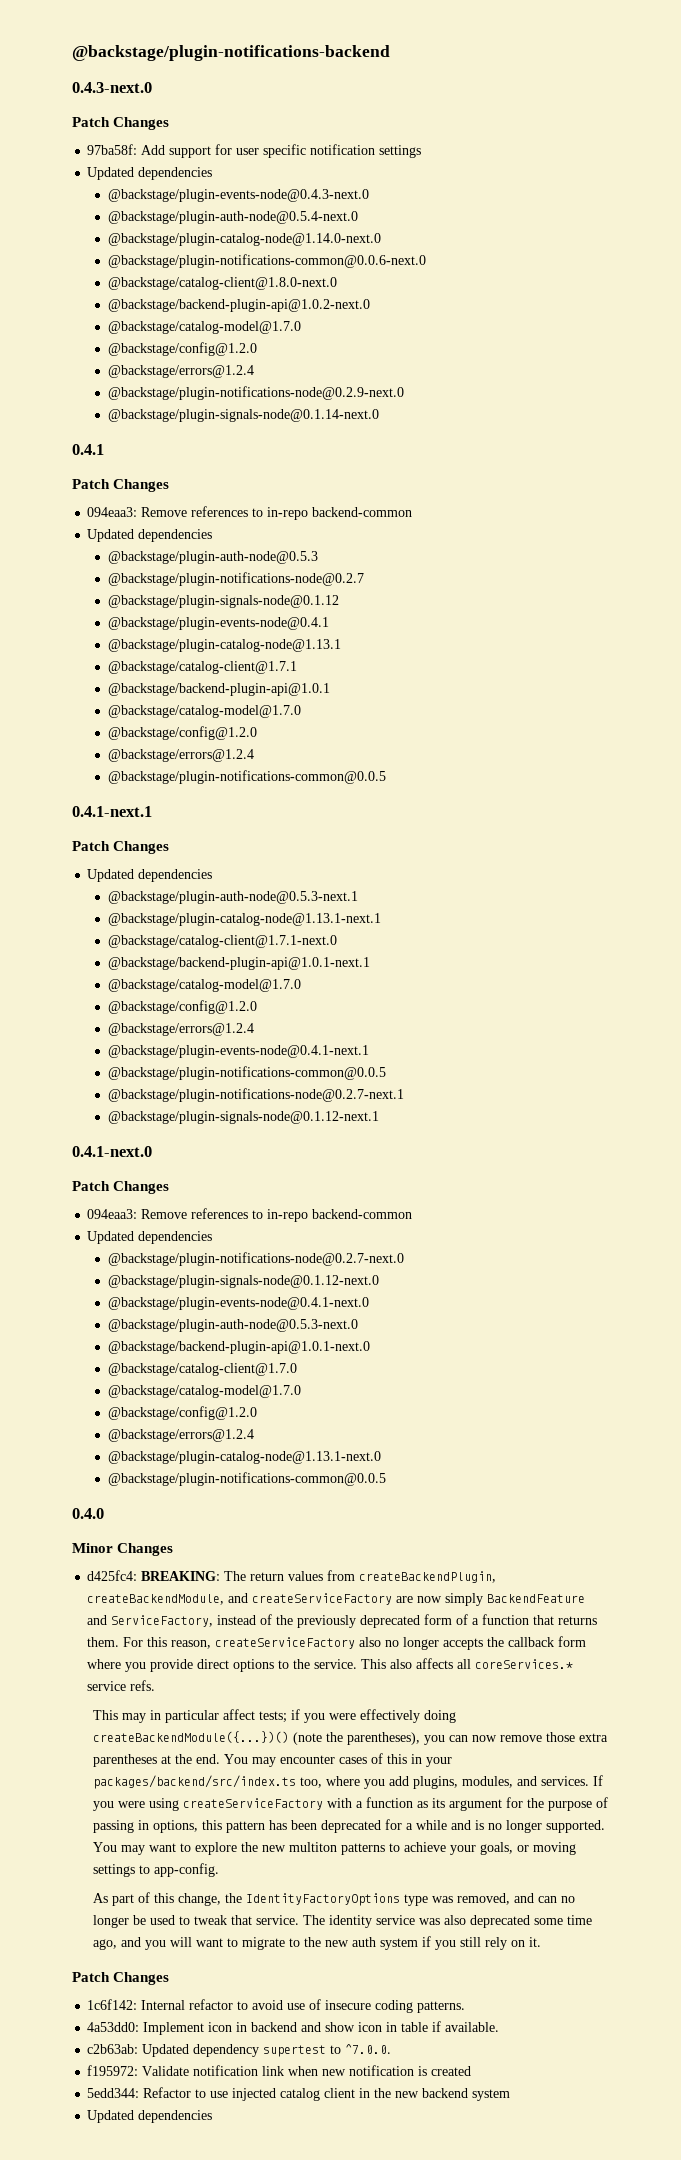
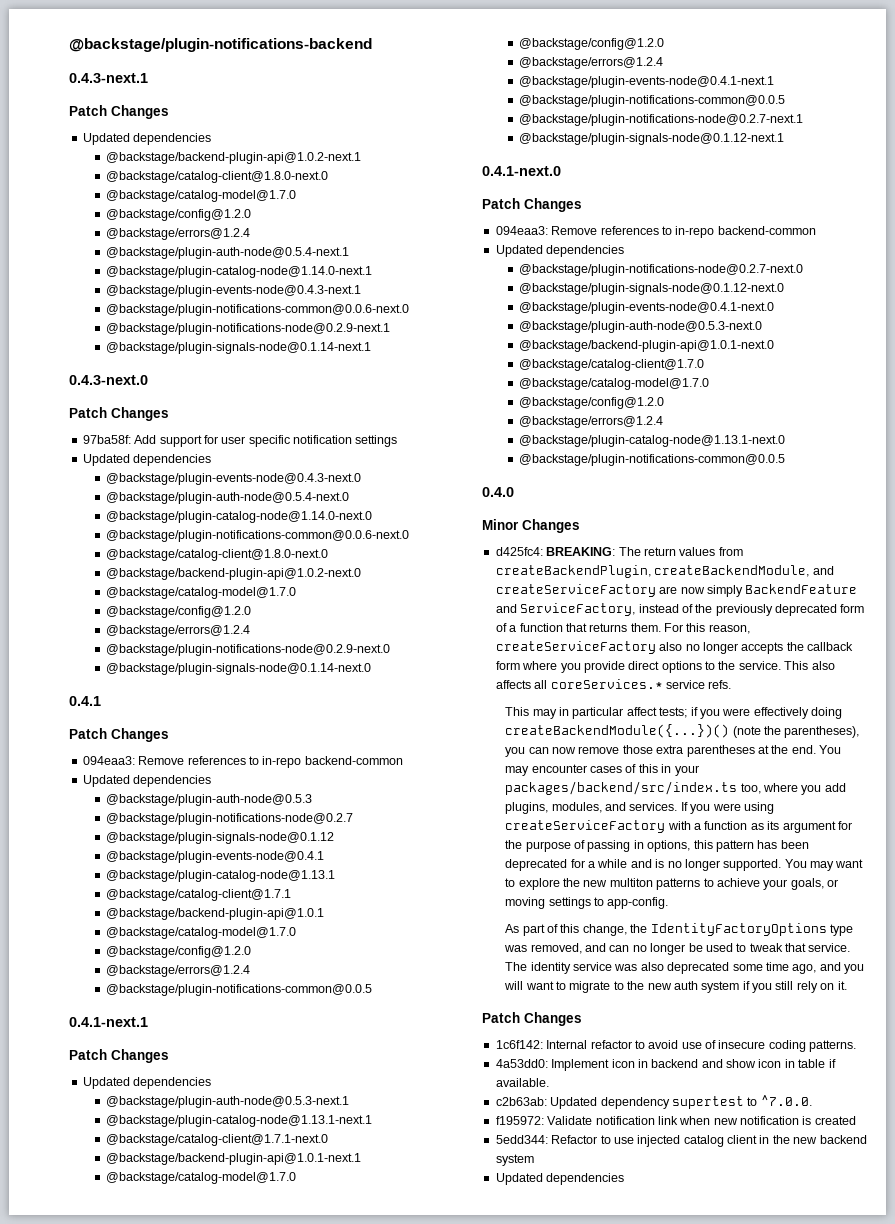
+ 0.4.3-next.1
+ Patch Changes
+ Updated dependencies
+ @backstage/backend-plugin-api@1.0.2-next.1
+ @backstage/catalog-client@1.8.0-next.0
+ @backstage/catalog-model@1.7.0
+ @backstage/config@1.2.0
+ @backstage/errors@1.2.4
+ @backstage/plugin-auth-node@0.5.4-next.1
+ @backstage/plugin-catalog-node@1.14.0-next.1
+ @backstage/plugin-events-node@0.4.3-next.1
+ @backstage/plugin-notifications-common@0.0.6-next.0
+ @backstage/plugin-notifications-node@0.2.9-next.1
+ @backstage/plugin-signals-node@0.1.14-next.1

